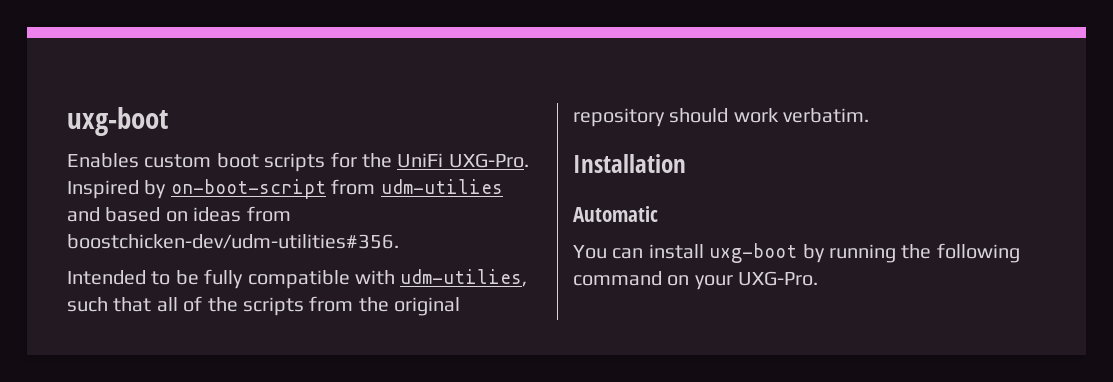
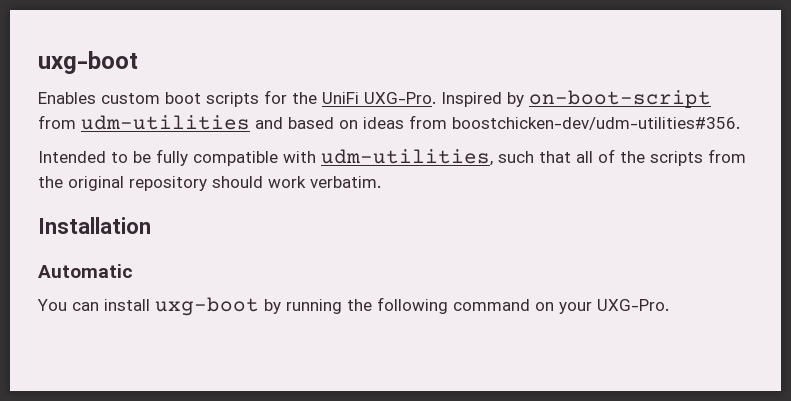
- Inspired by on-boot-script from udm-utilies and based on ideas from boostchicken-dev/udm-utilities#356.
+ Inspired by on-boot-script from udm-utilities and based on ideas from boostchicken-dev/udm-utilities#356.
- Intended to be fully compatible with udm-utilies, such that all of the scripts from the original repository should work verbatim.
+ Intended to be fully compatible with udm-utilities, such that all of the scripts from the original repository should work verbatim.

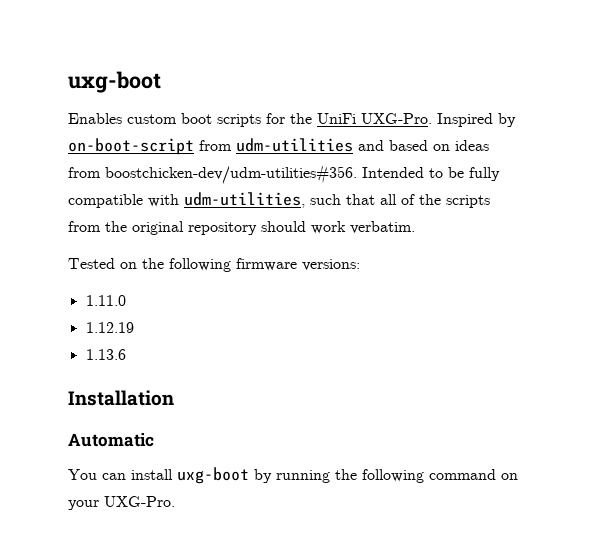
- Inspired by on-boot-script from udm-utilities and based on ideas from boostchicken-dev/udm-utilities#356.
- Intended to be fully compatible with udm-utilities, such that all of the scripts from the original repository should work verbatim.
+ Inspired by on-boot-script from udm-utilities and based on ideas from boostchicken-dev/udm-utilities#356. Intended to be fully compatible with udm-utilities, such that all of the scripts from the original repository should work verbatim.
+ Tested on the following firmware versions:
+ 1.11.0
+ 1.12.19
+ 1.13.6

